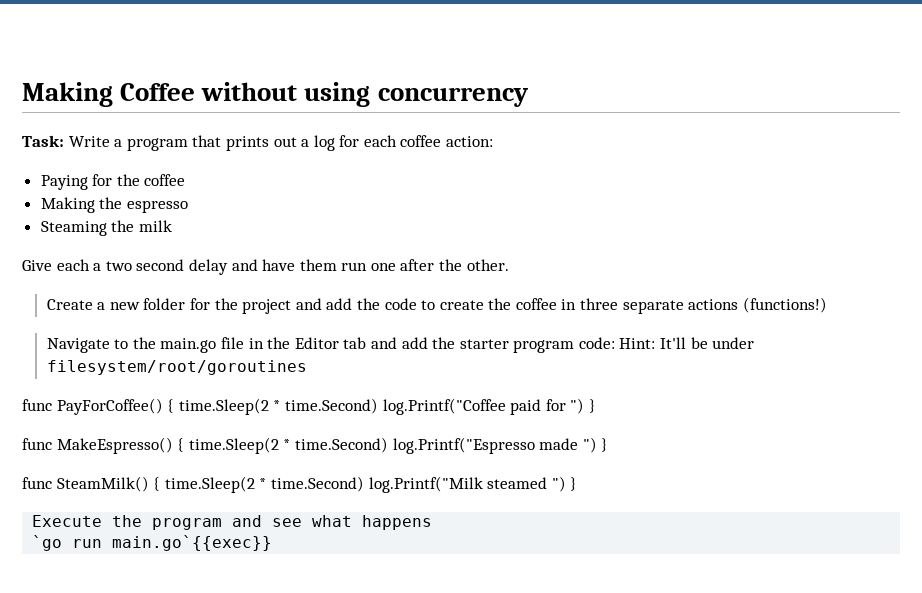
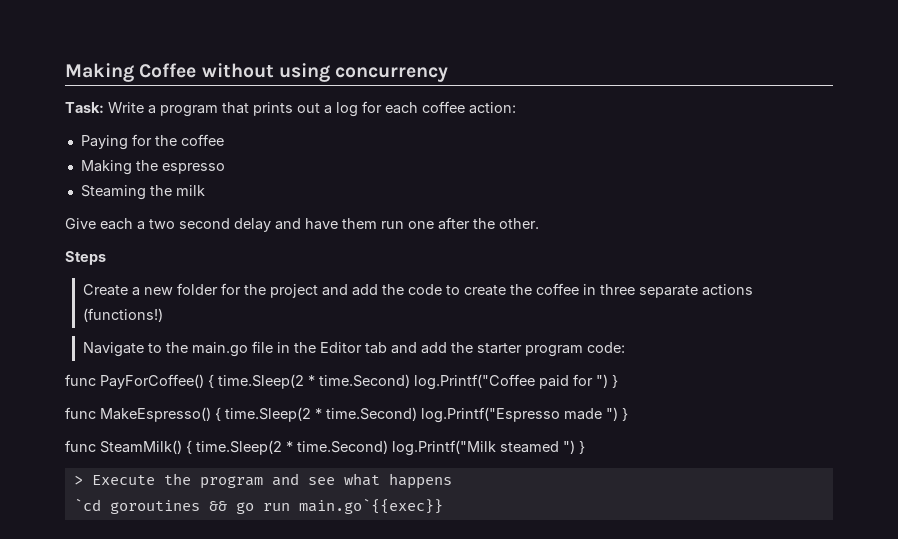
+ Steps
- Navigate to the main.go file in the Editor tab and add the starter program code: Hint: It'll be under filesystem/root/goroutines
+ Navigate to the main.go file in the Editor tab and add the starter program code:
- Execute the program and see what happens
+ > Execute the program and see what happens
- `go run main.go`{{exec}}
+ `cd goroutines && go run main.go`{{exec}}

